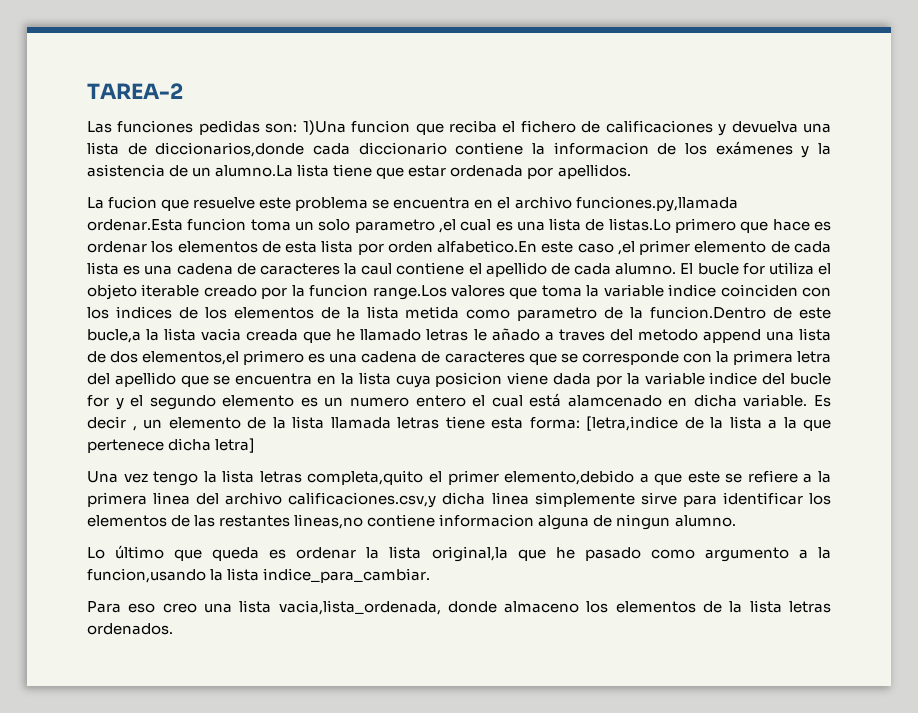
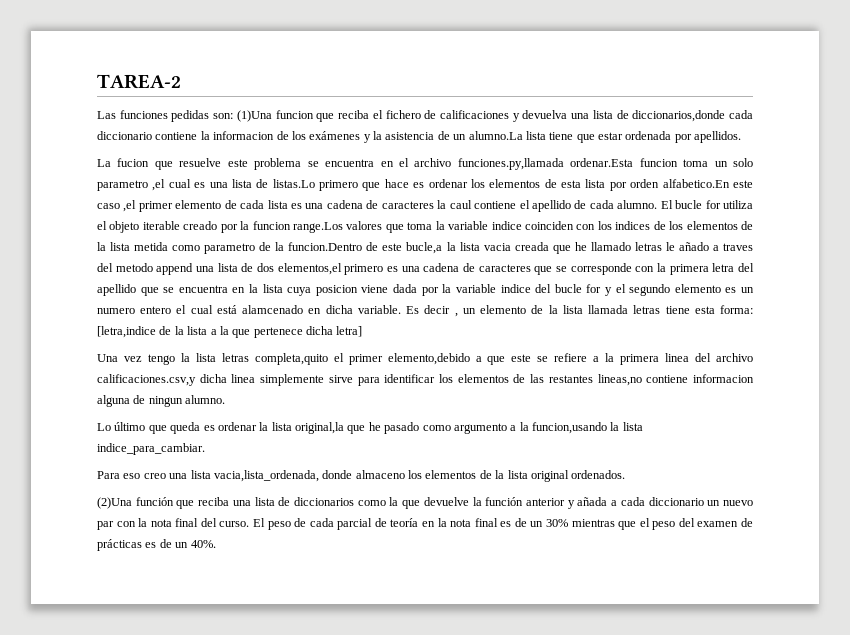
- Las funciones pedidas son: 1)Una funcion que reciba el fichero de calificaciones y devuelva una lista de diccionarios,donde cada diccionario contiene la informacion de los exámenes y la asistencia de un alumno.La lista tiene que estar ordenada por apellidos.
+ Las funciones pedidas son: (1)Una funcion que reciba el fichero de calificaciones y devuelva una lista de diccionarios,donde cada diccionario contiene la informacion de los exámenes y la asistencia de un alumno.La lista tiene que estar ordenada por apellidos.
- Para eso creo una lista vacia,lista_ordenada, donde almaceno los elementos de la lista letras ordenados.
+ Para eso creo una lista vacia,lista_ordenada, donde almaceno los elementos de la lista original ordenados.
+ (2)Una función que reciba una lista de diccionarios como la que devuelve la función anterior y añada a cada diccionario un nuevo par con la nota final del curso. El peso de cada parcial de teoría en la nota final es de un 30% mientras que el peso del examen de prácticas es de un 40%.

